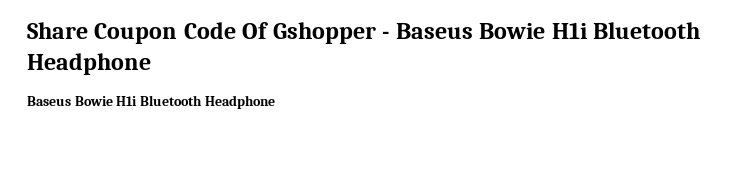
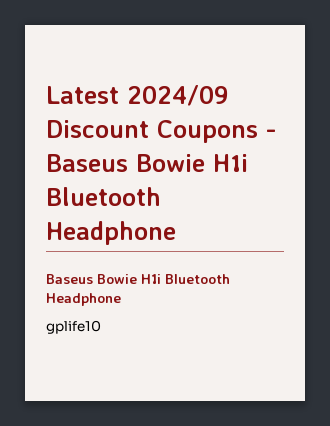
- Share Coupon Code Of Gshopper - Baseus Bowie H1i Bluetooth Headphone
+ Latest 2024/09 Discount Coupons - Baseus Bowie H1i Bluetooth Headphone
+ gplife10

